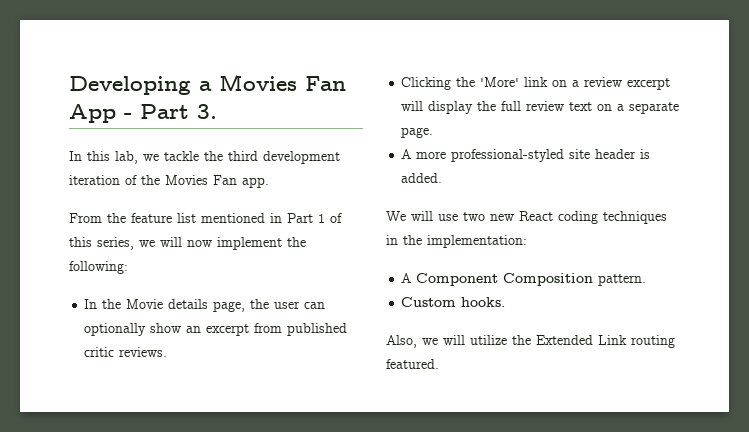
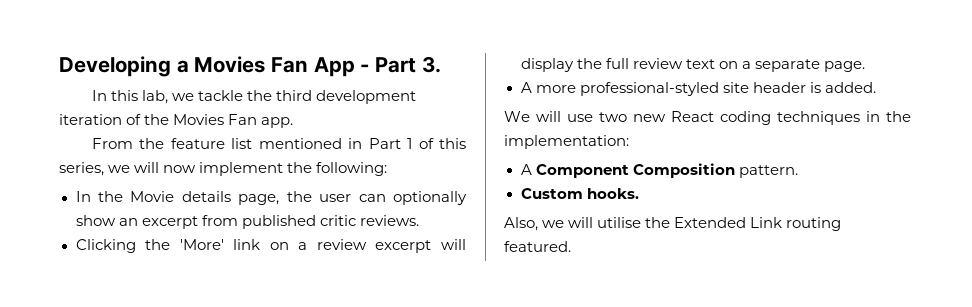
- Also, we will utilize the Extended Link routing featured.
+ Also, we will utilise the Extended Link routing featured.

